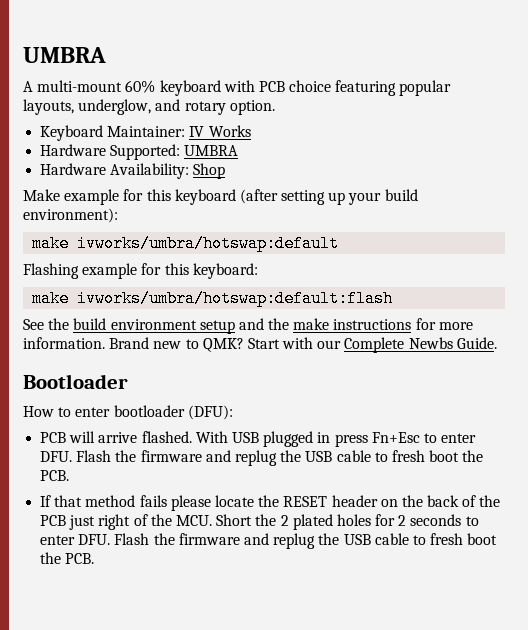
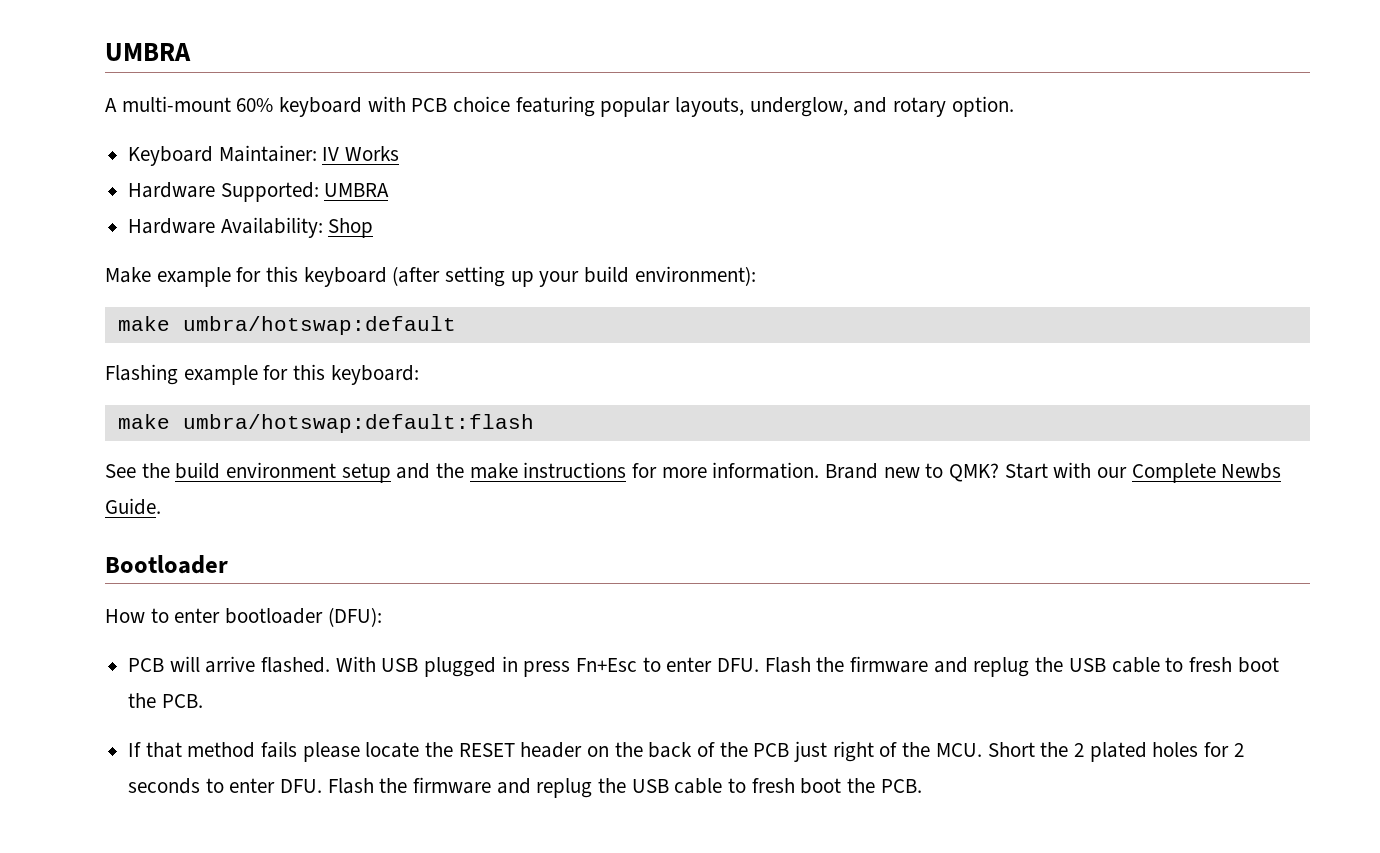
- make ivworks/umbra/hotswap:default
+ make umbra/hotswap:default
- make ivworks/umbra/hotswap:default:flash
+ make umbra/hotswap:default:flash

